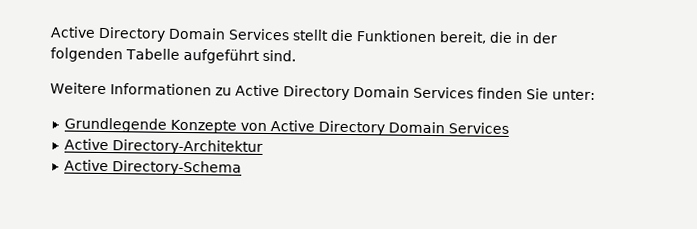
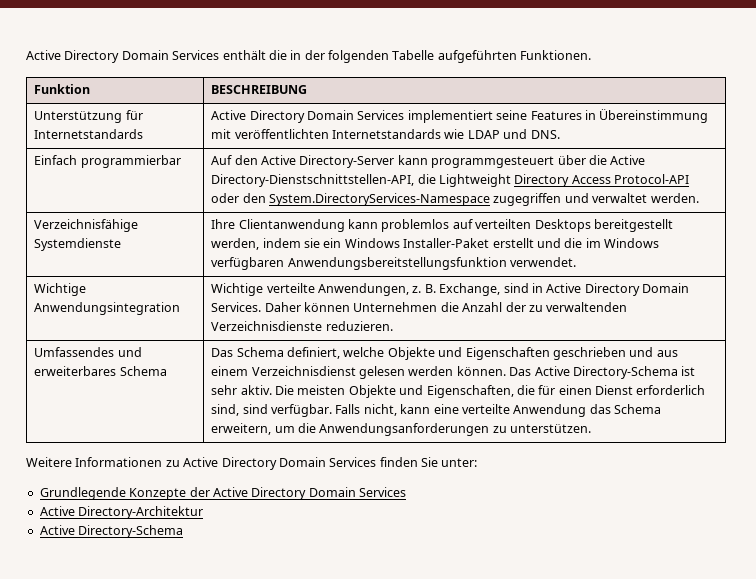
- Active Directory Domain Services stellt die Funktionen bereit, die in der folgenden Tabelle aufgeführt sind.
+ Active Directory Domain Services enthält die in der folgenden Tabelle aufgeführten Funktionen.
+ Funktion | BESCHREIBUNG
+ Unterstützung für Internetstandards | Active Directory Domain Services implementiert seine Features in Übereinstimmung mit veröffentlichten Internetstandards wie LDAP und DNS.
+ Einfach programmierbar | Auf den Active Directory-Server kann programmgesteuert über die Active Directory-Dienstschnittstellen-API, die Lightweight Directory Access Protocol-API oder den System.DirectoryServices-Namespace zugegriffen und verwaltet werden.
+ Verzeichnisfähige Systemdienste | Ihre Clientanwendung kann problemlos auf verteilten Desktops bereitgestellt werden, indem sie ein Windows Installer-Paket erstellt und die im Windows verfügbaren Anwendungsbereitstellungsfunktion verwendet.
+ Wichtige Anwendungsintegration | Wichtige verteilte Anwendungen, z. B. Exchange, sind in Active Directory Domain Services. Daher können Unternehmen die Anzahl der zu verwaltenden Verzeichnisdienste reduzieren.
+ Umfassendes und erweiterbares Schema | Das Schema definiert, welche Objekte und Eigenschaften geschrieben und aus einem Verzeichnisdienst gelesen werden können. Das Active Directory-Schema ist sehr aktiv. Die meisten Objekte und Eigenschaften, die für einen Dienst erforderlich sind, sind verfügbar. Falls nicht, kann eine verteilte Anwendung das Schema erweitern, um die Anwendungsanforderungen zu unterstützen.
- Grundlegende Konzepte von Active Directory Domain Services
+ Grundlegende Konzepte der Active Directory Domain Services

